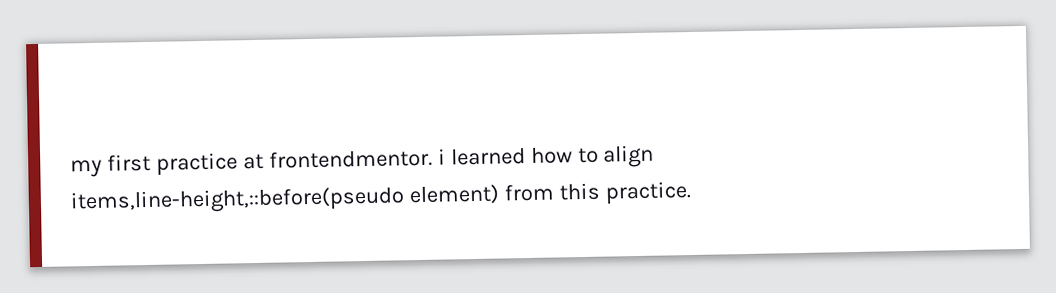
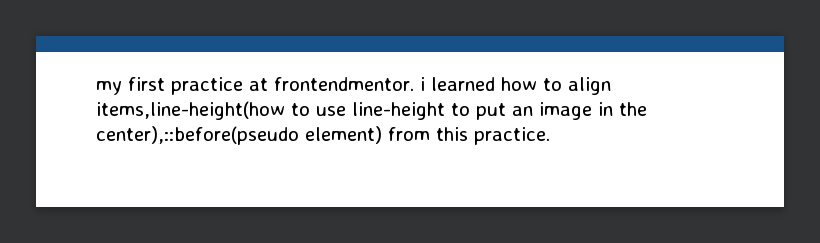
- my first practice at frontendmentor. i learned how to align items,line-height,::before(pseudo element) from this practice.
+ my first practice at frontendmentor. i learned how to align items,line-height(how to use line-height to put an image in the center),::before(pseudo element) from this practice.

